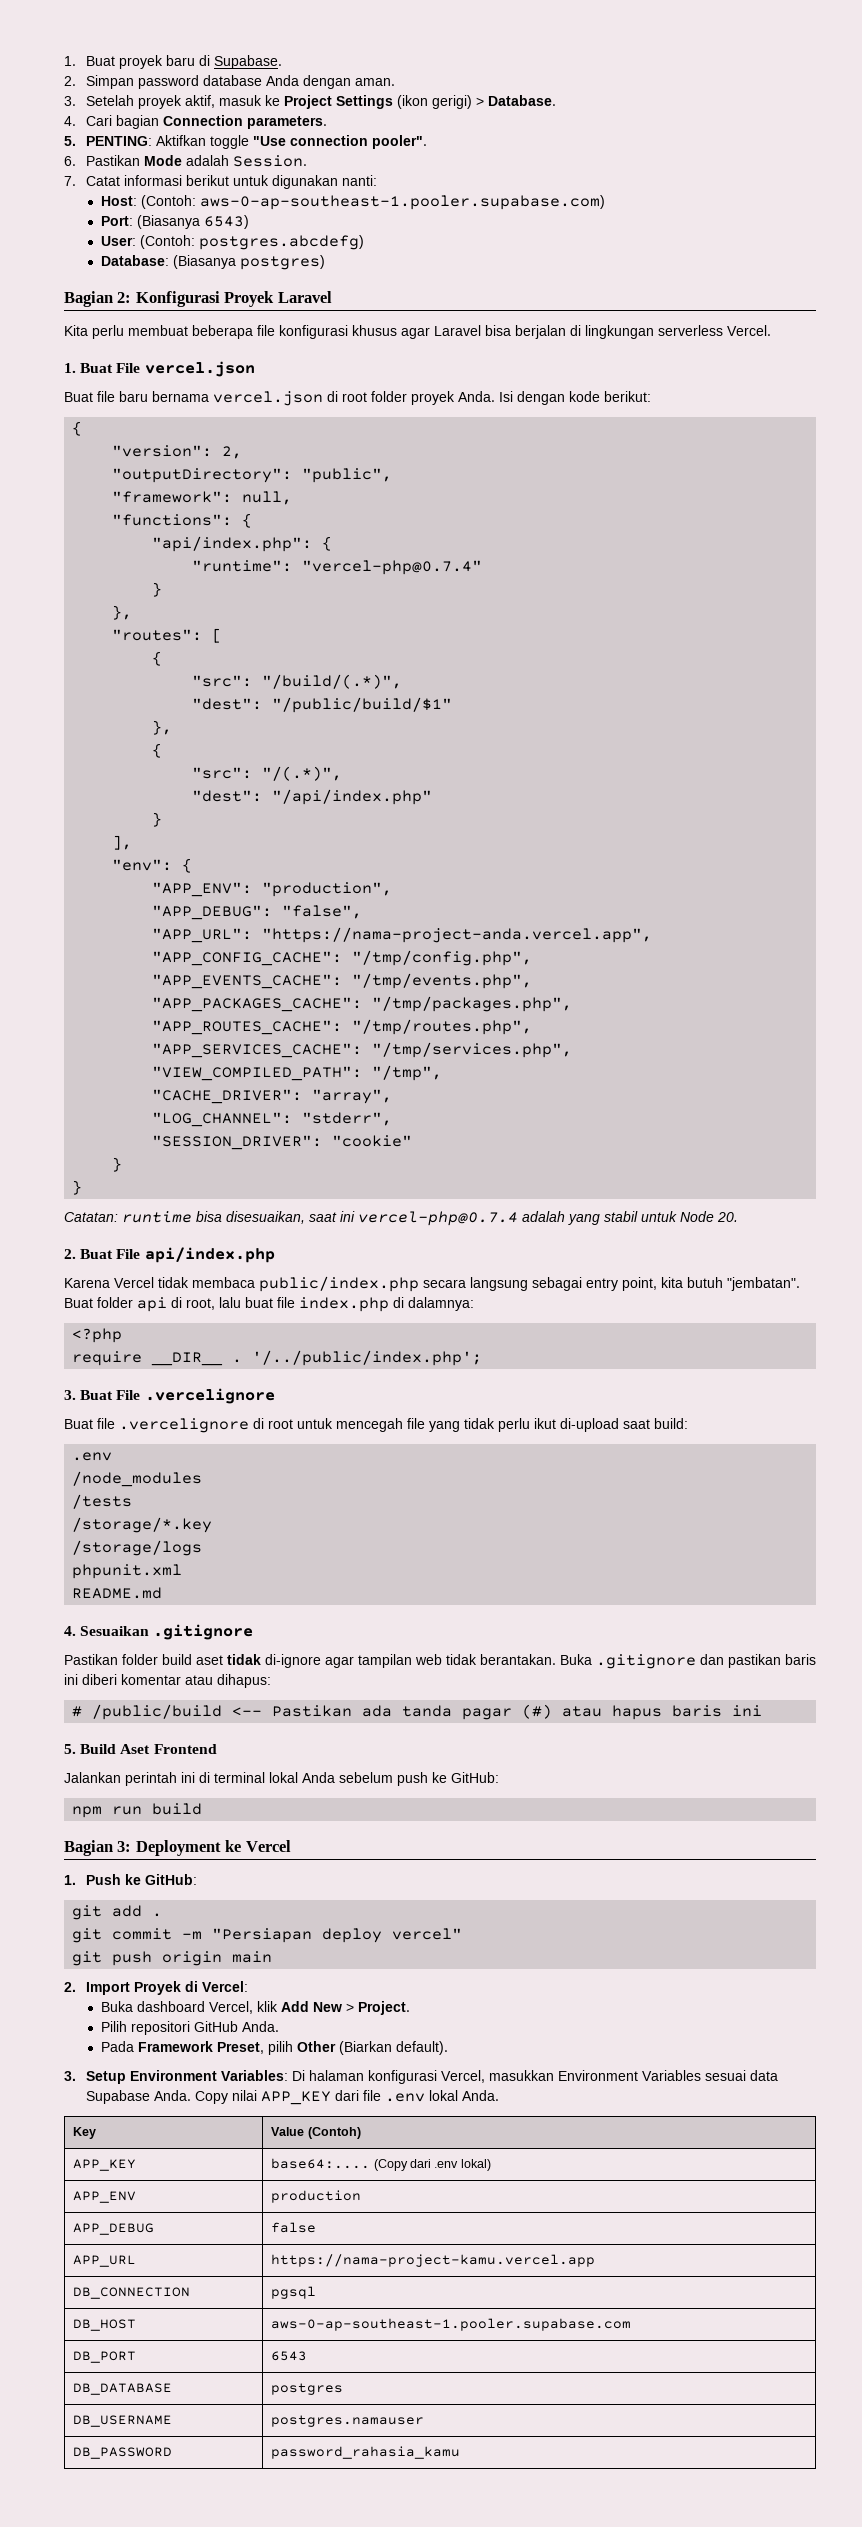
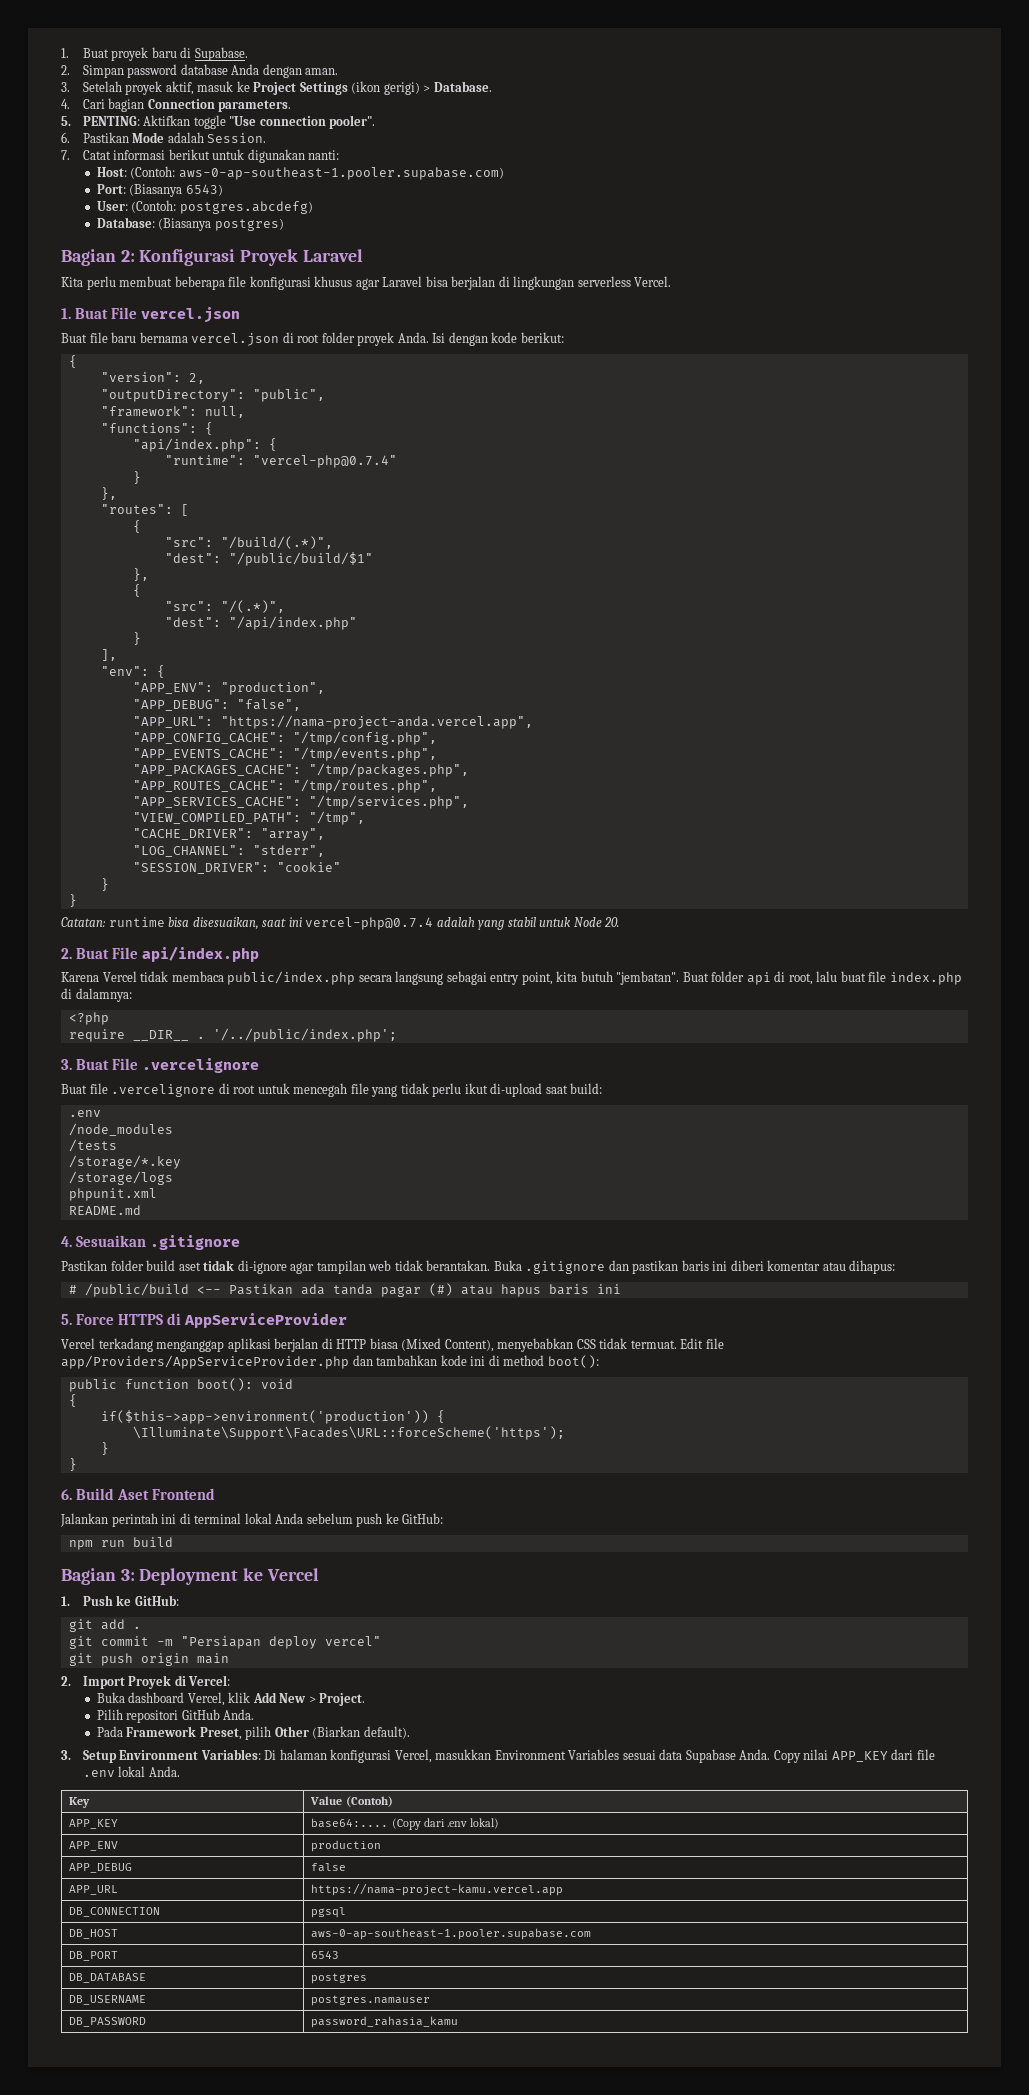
- 5. Build Aset Frontend
+ 5. Force HTTPS di AppServiceProvider
+ Vercel terkadang menganggap aplikasi berjalan di HTTP biasa (Mixed Content), menyebabkan CSS tidak termuat. Edit file app/Providers/AppServiceProvider.php dan tambahkan kode ini di method boot():
+ public function boot(): void
+ {
+ if($this->app->environment('production')) {
+ \Illuminate\Support\Facades\URL::forceScheme('https');
+ }
+ }
+ 6. Build Aset Frontend

